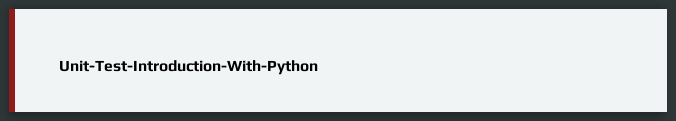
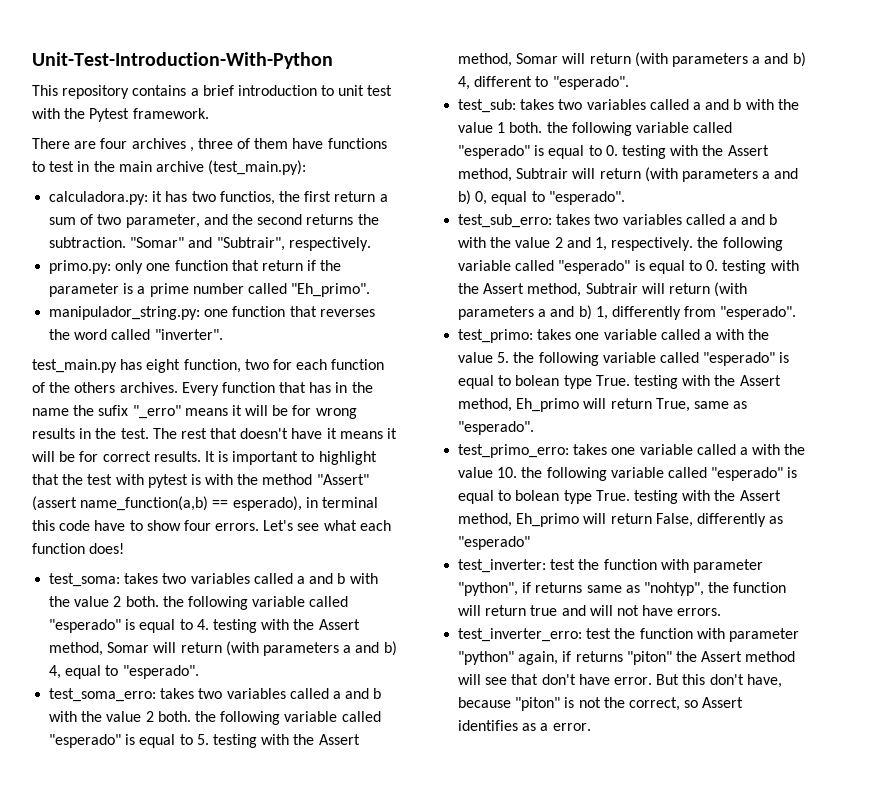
+ This repository contains a brief introduction to unit test with the Pytest framework.
+ There are four archives , three of them have functions to test in the main archive (test_main.py):
+ calculadora.py: it has two functios, the first return a sum of two parameter, and the second returns the subtraction. "Somar" and "Subtrair", respectively.
+ primo.py: only one function that return if the parameter is a prime number called "Eh_primo".
+ manipulador_string.py: one function that reverses the word called "inverter".
+ test_main.py has eight function, two for each function of the others archives. Every function that has in the name the sufix "_erro" means it will be for wrong results in the test. The rest that doesn't have it means it will be for correct results. It is important to highlight that the test with pytest is with the method "Assert" (assert name_function(a,b) == esperado), in terminal this code have to show four errors. Let's see what each function does!
+ test_soma: takes two variables called a and b with the value 2 both. the following variable called "esperado" is equal to 4. testing with the Assert method, Somar will return (with parameters a and b) 4, equal to "esperado".
+ test_soma_erro: takes two variables called a and b with the value 2 both. the following variable called "esperado" is equal to 5. testing with the Assert method, Somar will return (with parameters a and b) 4, different to "esperado".
+ test_sub: takes two variables called a and b with the value 1 both. the following variable called "esperado" is equal to 0. testing with the Assert method, Subtrair will return (with parameters a and b) 0, equal to "esperado".
+ test_sub_erro: takes two variables called a and b with the value 2 and 1, respectively. the following variable called "esperado" is equal to 0. testing with the Assert method, Subtrair will return (with parameters a and b) 1, differently from "esperado".
+ test_primo: takes one variable called a with the value 5. the following variable called "esperado" is equal to bolean type True. testing with the Assert method, Eh_primo will return True, same as "esperado".
+ test_primo_erro: takes one variable called a with the value 10. the following variable called "esperado" is equal to bolean type True. testing with the Assert method, Eh_primo will return False, differently as "esperado"
+ test_inverter: test the function with parameter "python", if returns same as "nohtyp", the function will return true and will not have errors.
+ test_inverter_erro: test the function with parameter "python" again, if returns "piton" the Assert method will see that don't have error. But this don't have, because "piton" is not the correct, so Assert identifies as a error.

